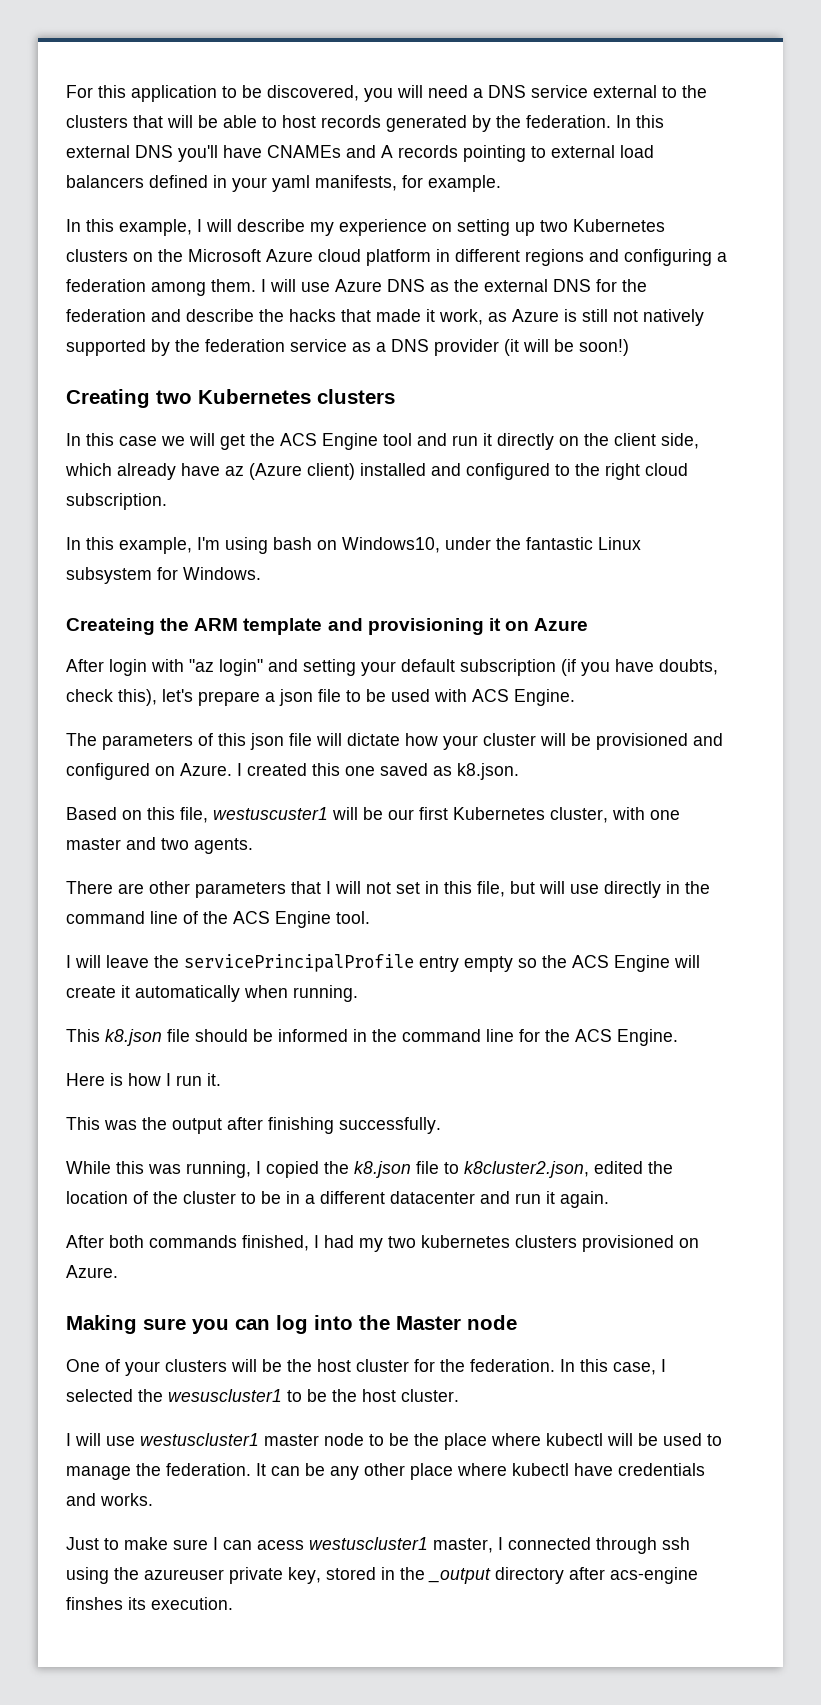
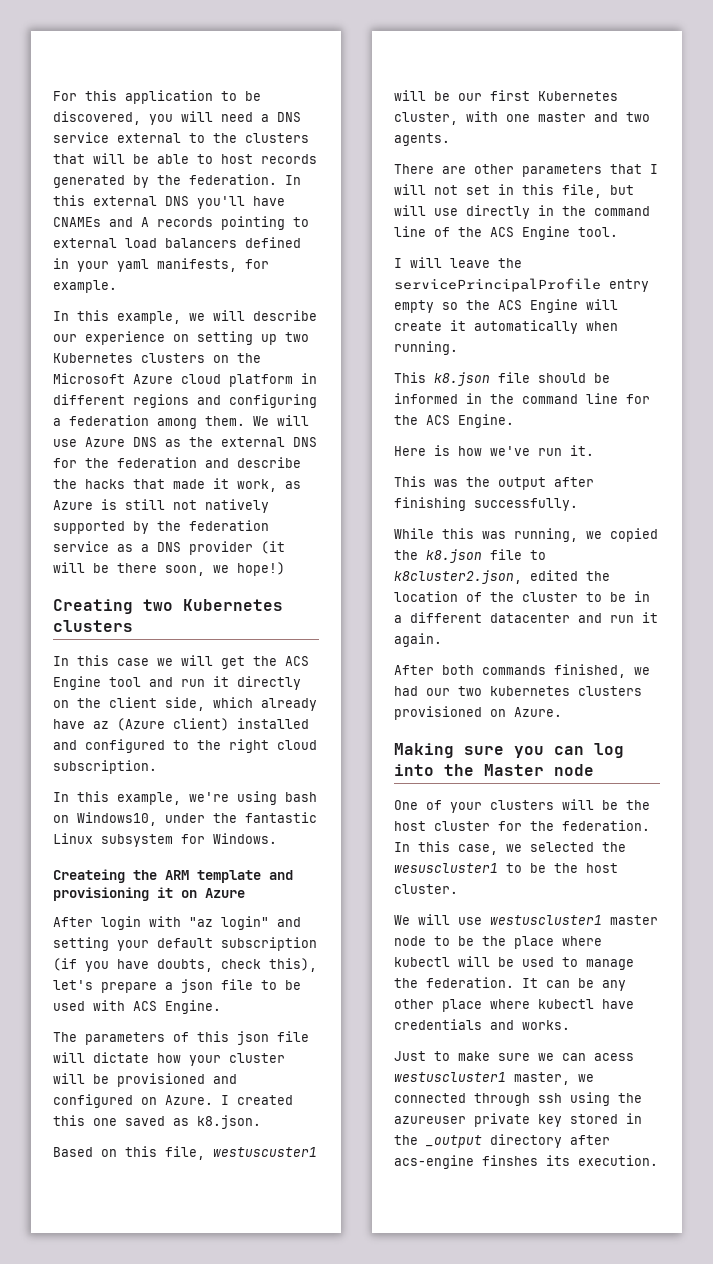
- In this example, I will describe my experience on setting up two Kubernetes clusters on the Microsoft Azure cloud platform in different regions and configuring a federation among them.
+ In this example, we will describe our experience on setting up two Kubernetes clusters on the Microsoft Azure cloud platform in different regions and configuring a federation among them.
- I will use Azure DNS as the external DNS for the federation and describe the hacks that made it work, as Azure is still not natively supported by the federation service as a DNS provider (it will be soon!)
+ We will use Azure DNS as the external DNS for the federation and describe the hacks that made it work, as Azure is still not natively supported by the federation service as a DNS provider (it will be there soon, we hope!)
- In this example, I'm using bash on Windows10, under the fantastic Linux subsystem for Windows.
+ In this example, we're using bash on Windows10, under the fantastic Linux subsystem for Windows.
- Here is how I run it.
+ Here is how we've run it.
- While this was running, I copied the k8.json file to k8cluster2.json, edited the location of the cluster to be in a different datacenter and run it again.
+ While this was running, we copied the k8.json file to k8cluster2.json, edited the location of the cluster to be in a different datacenter and run it again.
- After both commands finished, I had my two kubernetes clusters provisioned on Azure.
+ After both commands finished, we had our two kubernetes clusters provisioned on Azure.
- In this case, I selected the wesuscluster1 to be the host cluster.
+ In this case, we selected the wesuscluster1 to be the host cluster.
- I will use westuscluster1 master node to be the place where kubectl will be used to manage the federation.
+ We will use westuscluster1 master node to be the place where kubectl will be used to manage the federation.
- Just to make sure I can acess westuscluster1 master, I connected through ssh using the azureuser private key, stored in the _output directory after acs-engine finshes its execution.
+ Just to make sure we can acess westuscluster1 master, we connected through ssh using the azureuser private key stored in the _output directory after acs-engine finshes its execution.

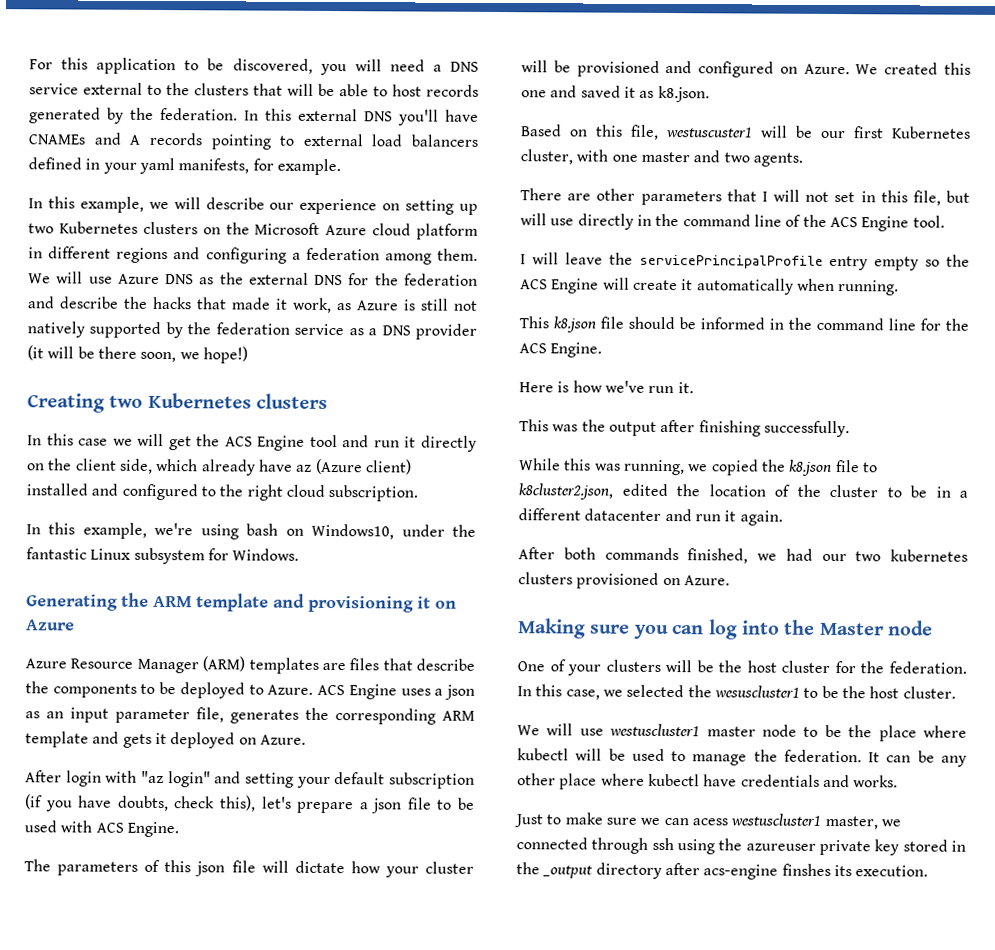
- Createing the ARM template and provisioning it on Azure
+ Generating the ARM template and provisioning it on Azure
+ Azure Resource Manager (ARM) templates are files that describe the components to be deployed to Azure. ACS Engine uses a json as an input parameter file, generates the corresponding ARM template and gets it deployed on Azure.
- I created this one saved as k8.json.
+ We created this one and saved it as k8.json.

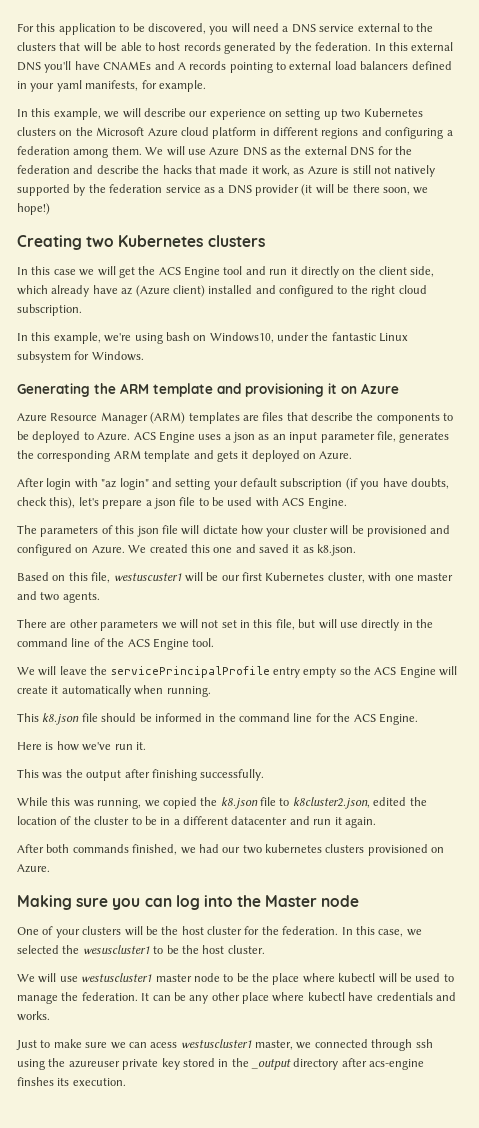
- There are other parameters that I will not set in this file, but will use directly in the command line of the ACS Engine tool.
+ There are other parameters we will not set in this file, but will use directly in the command line of the ACS Engine tool.
- I will leave the servicePrincipalProfile entry empty so the ACS Engine will create it automatically when running.
+ We will leave the servicePrincipalProfile entry empty so the ACS Engine will create it automatically when running.

